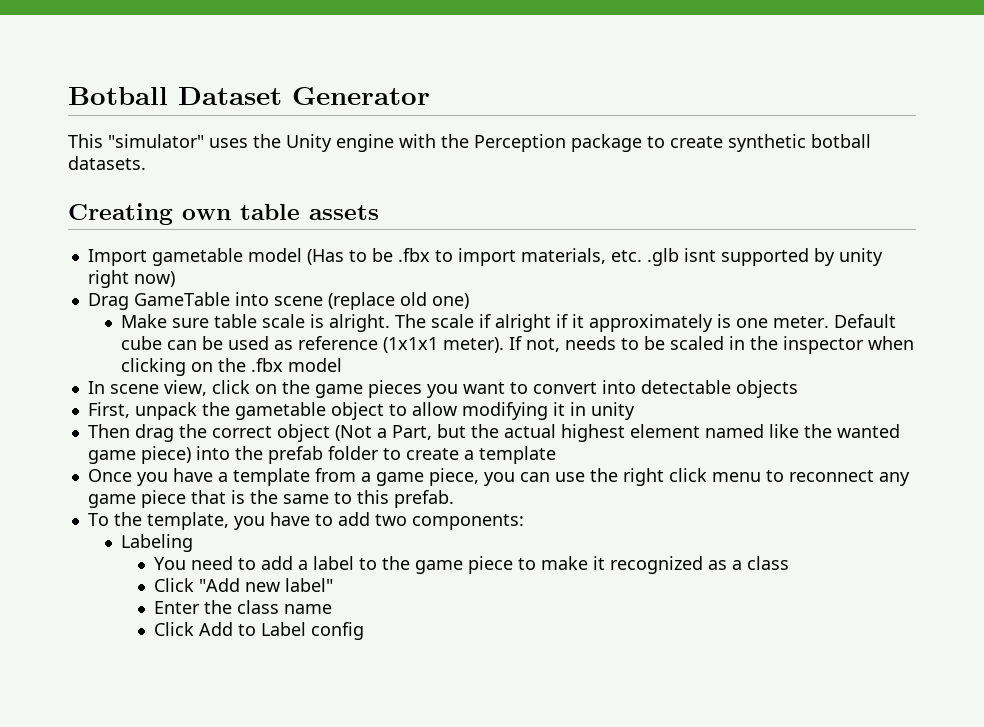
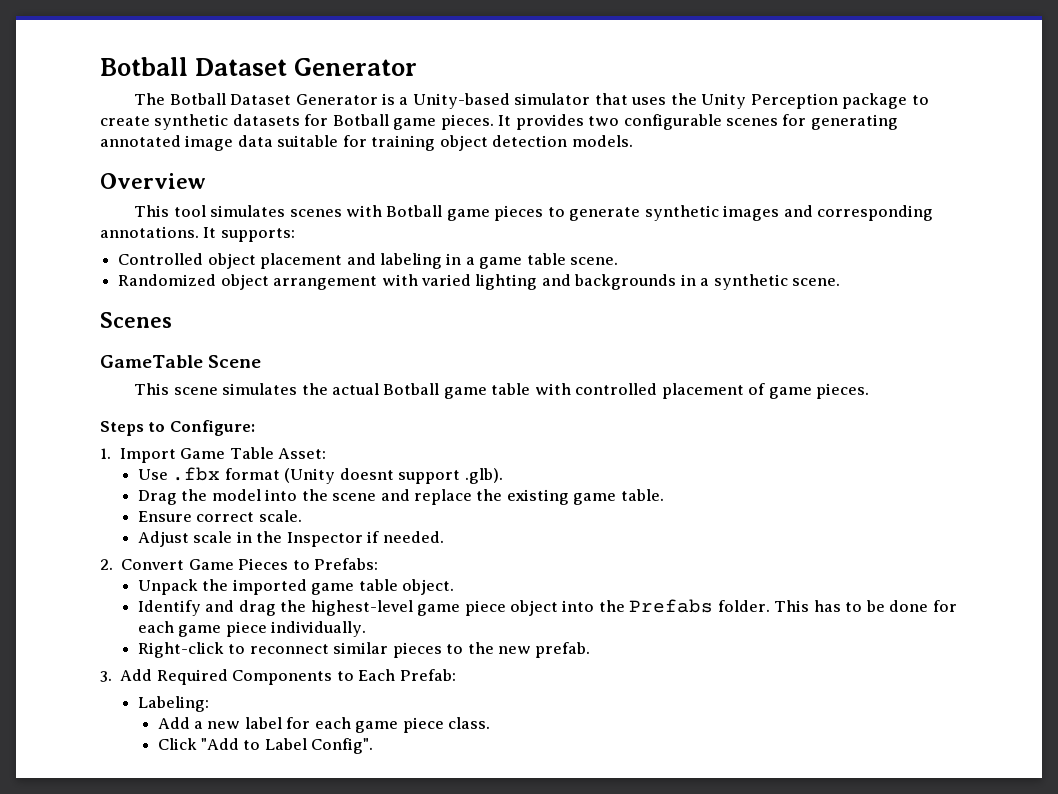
- This "simulator" uses the Unity engine with the Perception package to create synthetic botball datasets.
- Creating own table assets
- Import gametable model (Has to be .fbx to import materials, etc. .glb isnt supported by unity right now)
- Drag GameTable into scene (replace old one)
- Make sure table scale is alright. The scale if alright if it approximately is one meter. Default cube can be used as reference (1x1x1 meter). If not, needs to be scaled in the inspector when clicking on the .fbx model
- In scene view, click on the game pieces you want to convert into detectable objects
- First, unpack the gametable object to allow modifying it in unity
- Then drag the correct object (Not a Part, but the actual highest element named like the wanted game piece) into the prefab folder to create a template
- Once you have a template from a game piece, you can use the right click menu to reconnect any game piece that is the same to this prefab.
- To the template, you have to add two components:
- Labeling
- You need to add a label to the game piece to make it recognized as a class
- Click "Add new label"
- Enter the class name
- Click Add to Label config
+ The Botball Dataset Generator is a Unity-based simulator that uses the Unity Perception package to create synthetic datasets for Botball game pieces. It provides two configurable scenes for generating annotated image data suitable for training object detection models.
+ Overview
+ This tool simulates scenes with Botball game pieces to generate synthetic images and corresponding annotations. It supports:
+ Controlled object placement and labeling in a game table scene.
+ Randomized object arrangement with varied lighting and backgrounds in a synthetic scene.
+ Scenes
+ GameTable Scene
+ This scene simulates the actual Botball game table with controlled placement of game pieces.
+ Steps to Configure:
+ 1. Import Game Table Asset:
+ Use .fbx format (Unity doesnt support .glb).
+ Drag the model into the scene and replace the existing game table.
+ Ensure correct scale.
+ Adjust scale in the Inspector if needed.
+ 2. Convert Game Pieces to Prefabs:
+ Unpack the imported game table object.
+ Identify and drag the highest-level game piece object into the Prefabs folder. This has to be done for each game piece individually.
+ Right-click to reconnect similar pieces to the new prefab.
+ 3. Add Required Components to Each Prefab:
+ Labeling:
+ Add a new label for each game piece class.
+ Click "Add to Label Config".

